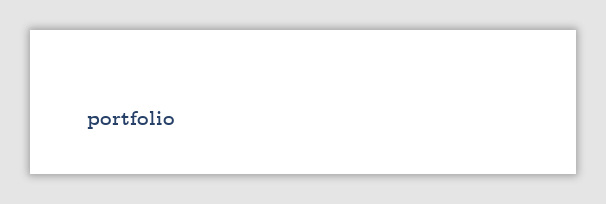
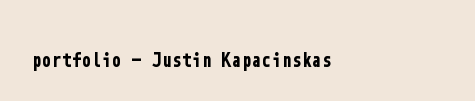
- portfolio
+ portfolio - Justin Kapacinskas

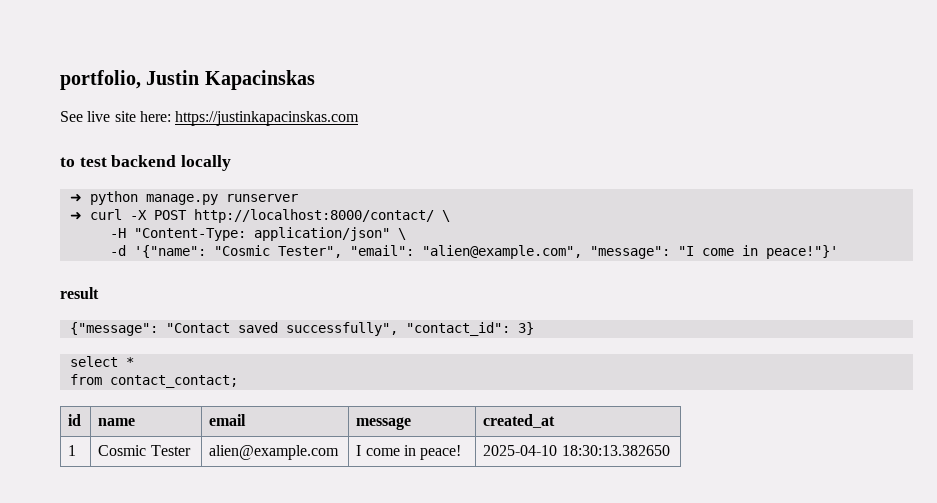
- portfolio - Justin Kapacinskas
+ portfolio, Justin Kapacinskas
+ See live site here: https://justinkapacinskas.com
+ to test backend locally
+ ➜ python manage.py runserver
+ ➜ curl -X POST http://localhost:8000/contact/ \
+ -H "Content-Type: application/json" \
+ -d '{"name": "Cosmic Tester", "email": "alien@example.com", "message": "I come in peace!"}'
+ result
+ {"message": "Contact saved successfully", "contact_id": 3}
+ select *
+ from contact_contact;
+ id | name | email | message | created_at
+ 1 | Cosmic Tester | alien@example.com | I come in peace! | 2025-04-10 18:30:13.382650

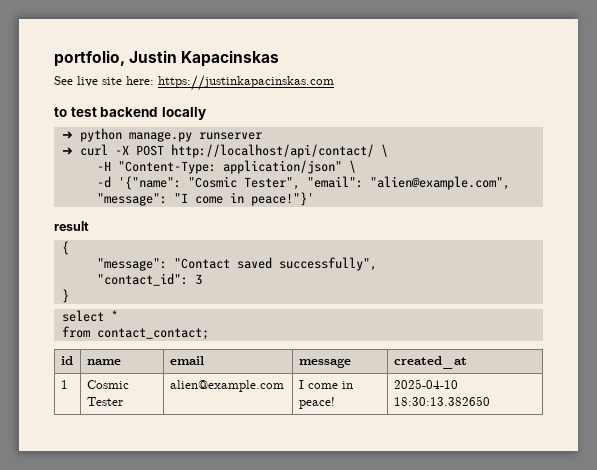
- ➜ curl -X POST http://localhost:8000/contact/ \
+ ➜ curl -X POST http://localhost/api/contact/ \
- {"message": "Contact saved successfully", "contact_id": 3}
+ {
+ "message": "Contact saved successfully",
+ "contact_id": 3
+ }

